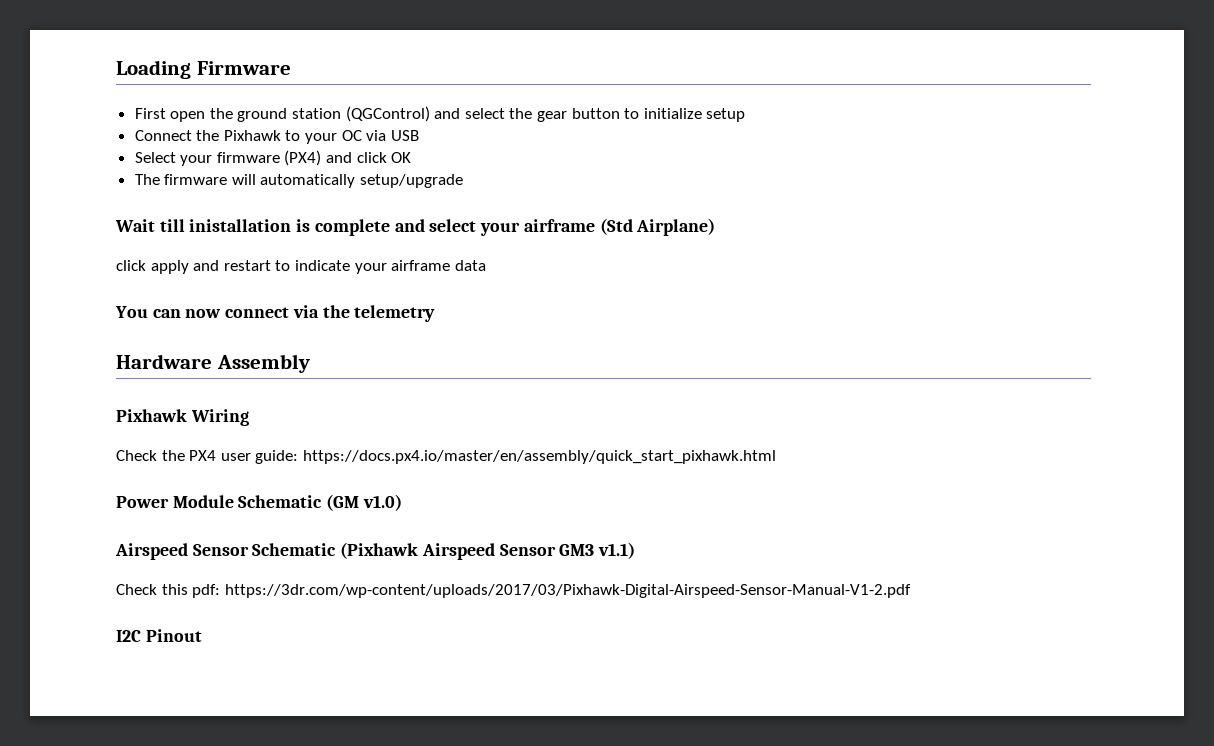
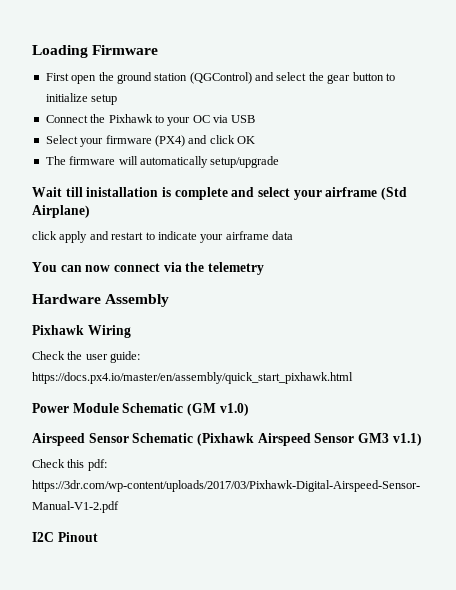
- Check the PX4 user guide: https://docs.px4.io/master/en/assembly/quick_start_pixhawk.html
+ Check the user guide: https://docs.px4.io/master/en/assembly/quick_start_pixhawk.html

